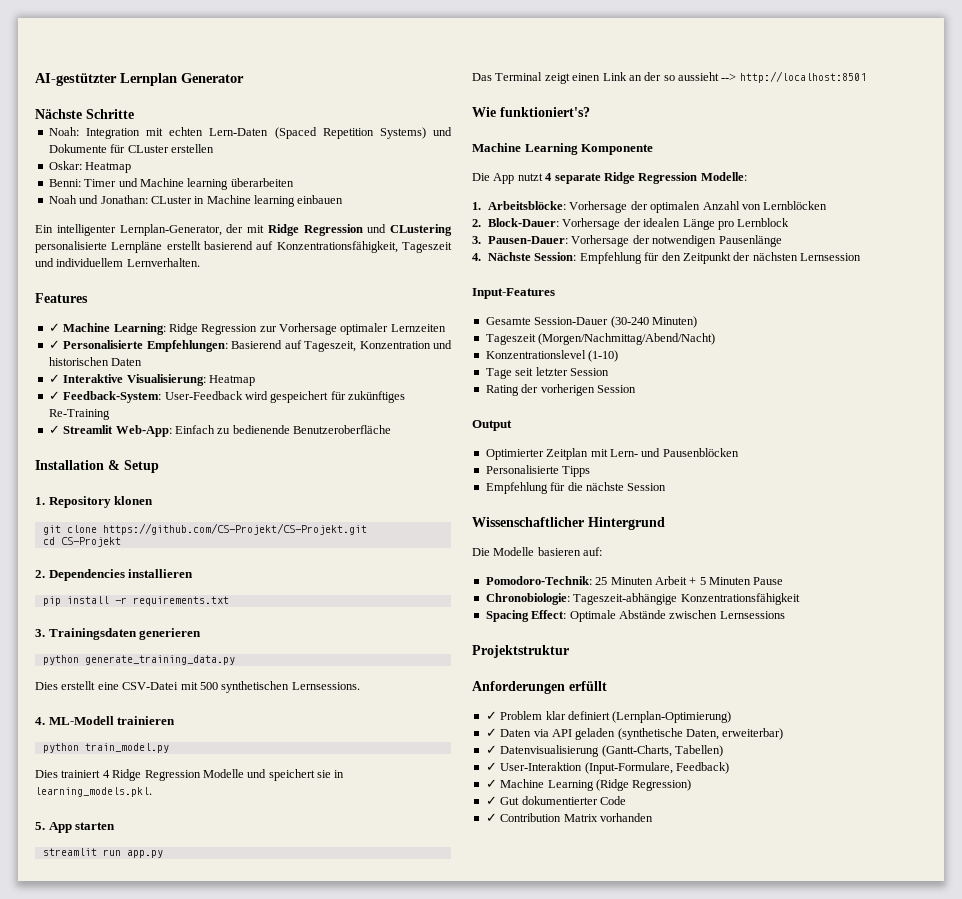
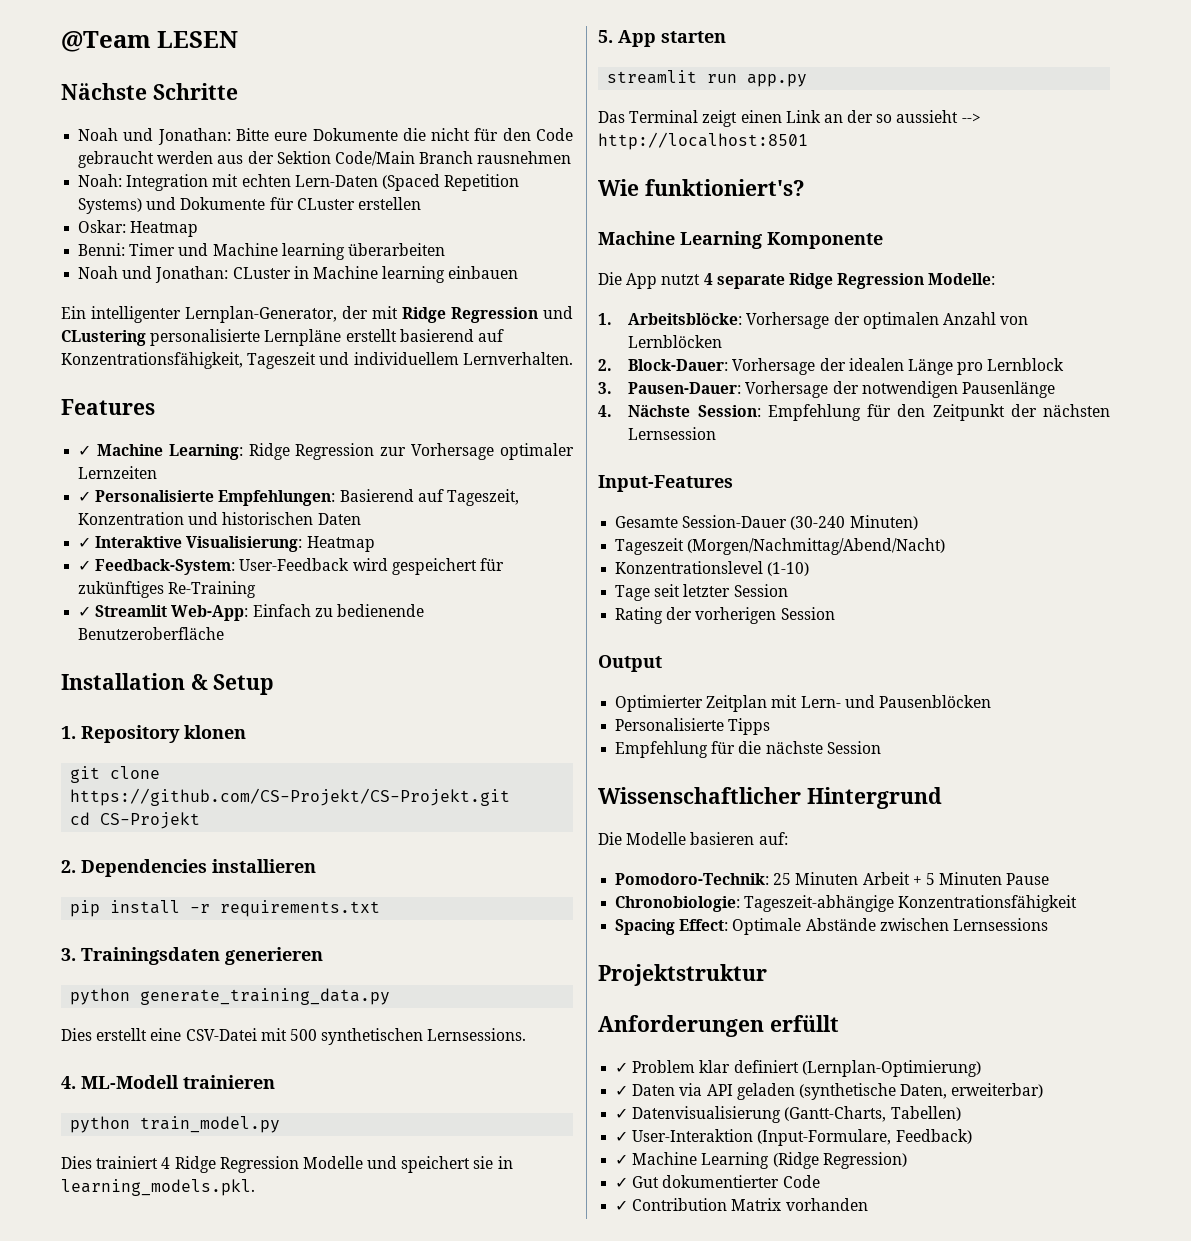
- AI-gestützter Lernplan Generator
+ @Team LESEN
+ Noah und Jonathan: Bitte eure Dokumente die nicht für den Code gebraucht werden aus der Sektion Code/Main Branch rausnehmen

